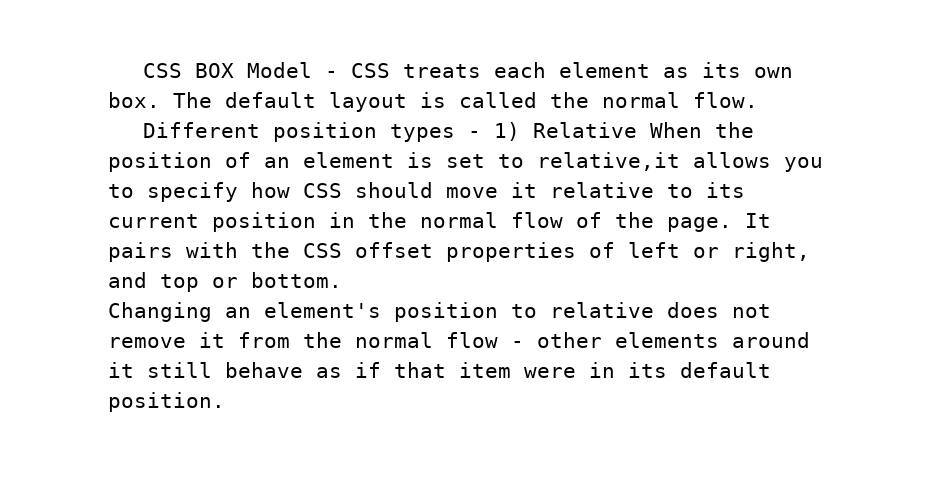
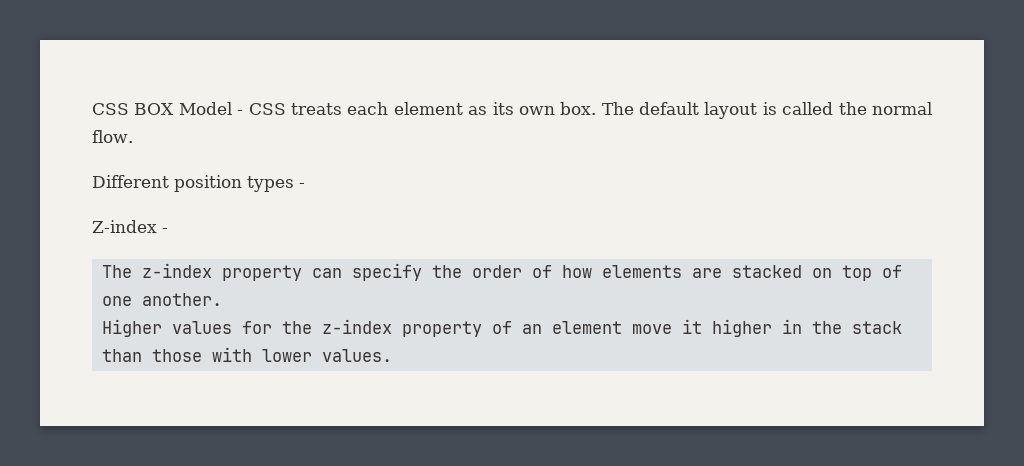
- Different position types - 1) Relative When the position of an element is set to relative,it allows you to specify how CSS should move it relative to its current position in the normal flow of the page. It pairs with the CSS offset properties of left or right, and top or bottom.
- Changing an element's position to relative does not remove it from the normal flow - other elements around it still behave as if that item were in its default position.
+ Different position types -
+ Z-index -
+ The z-index property can specify the order of how elements are stacked on top of one another.
+ Higher values for the z-index property of an element move it higher in the stack than those with lower values.

